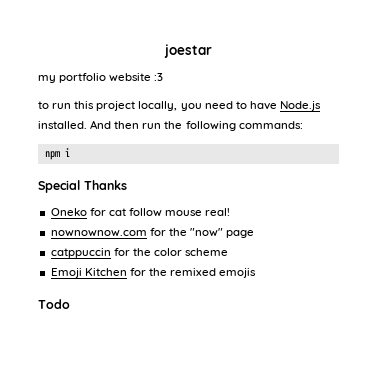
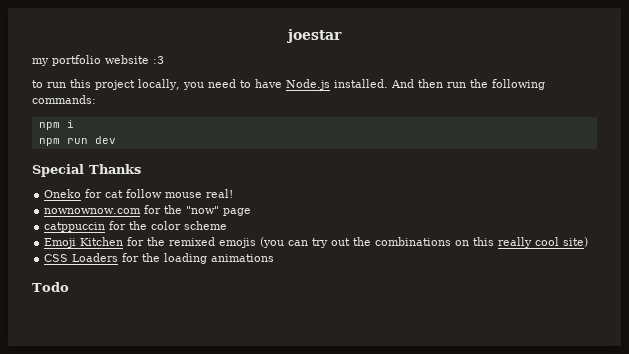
+ npm run dev
- Emoji Kitchen for the remixed emojis
+ Emoji Kitchen for the remixed emojis (you can try out the combinations on this really cool site)
+ CSS Loaders for the loading animations

